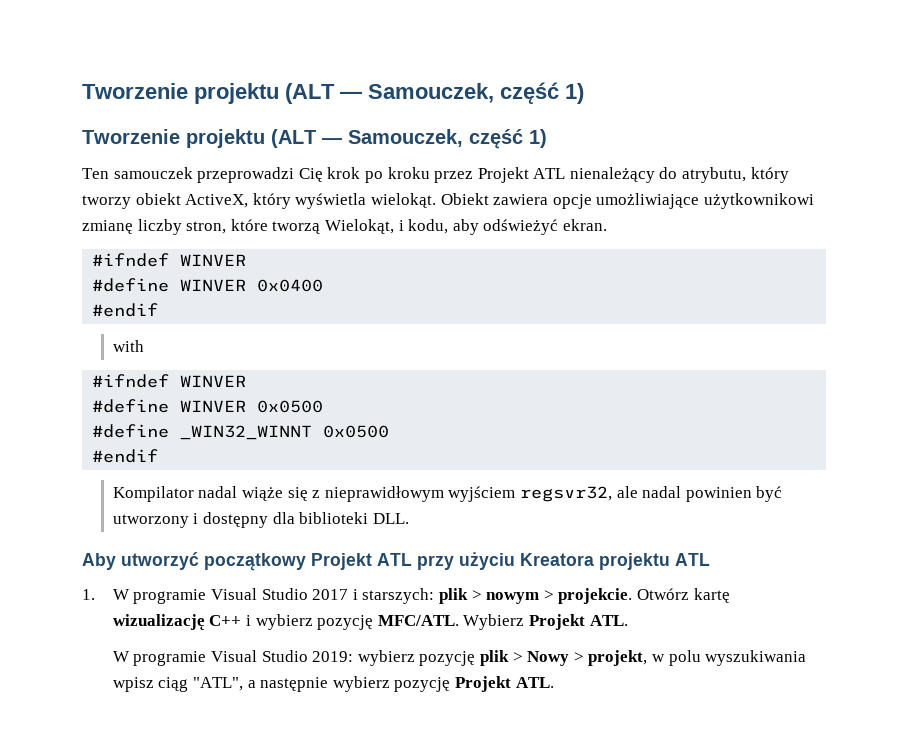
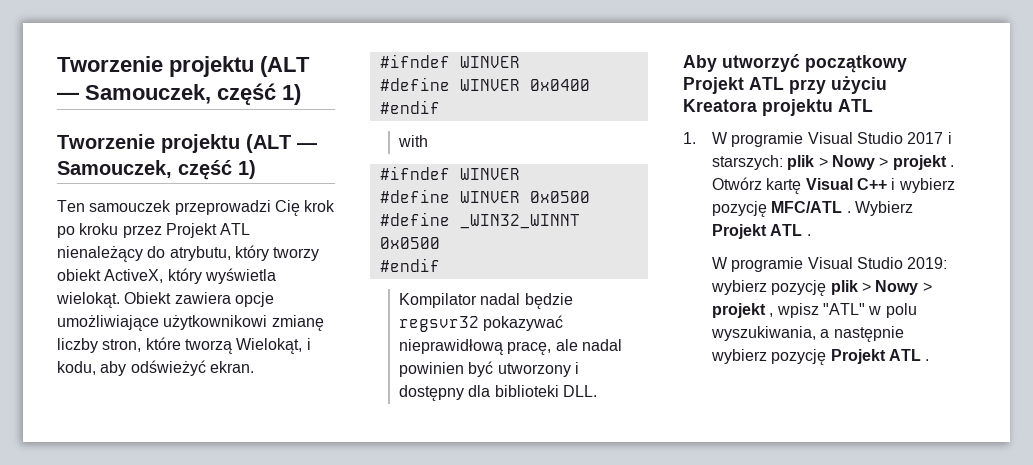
- Kompilator nadal wiąże się z nieprawidłowym wyjściem regsvr32, ale nadal powinien być utworzony i dostępny dla biblioteki DLL.
+ Kompilator nadal będzie regsvr32 pokazywać nieprawidłową pracę, ale nadal powinien być utworzony i dostępny dla biblioteki DLL.
- 1. W programie Visual Studio 2017 i starszych: plik > nowym > projekcie.
+ 1. W programie Visual Studio 2017 i starszych: plik > Nowy > projekt .
- Otwórz kartę wizualizację C++ i wybierz pozycję MFC/ATL. Wybierz Projekt ATL.
+ Otwórz kartę Visual C++ i wybierz pozycję MFC/ATL . Wybierz Projekt ATL .
- W programie Visual Studio 2019: wybierz pozycję plik > Nowy > projekt, w polu wyszukiwania wpisz ciąg "ATL", a następnie wybierz pozycję Projekt ATL.
+ W programie Visual Studio 2019: wybierz pozycję plik > Nowy > projekt , wpisz "ATL" w polu wyszukiwania, a następnie wybierz pozycję Projekt ATL .

